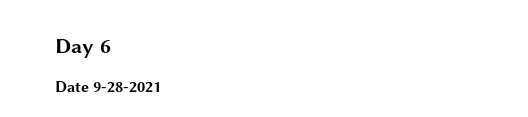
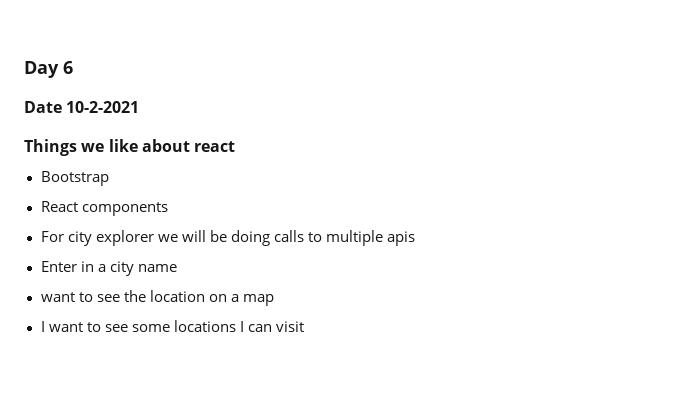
- Date 9-28-2021
+ Date 10-2-2021
+ Things we like about react
+ Bootstrap
+ React components
+ For city explorer we will be doing calls to multiple apis
+ Enter in a city name
+ want to see the location on a map
+ I want to see some locations I can visit

